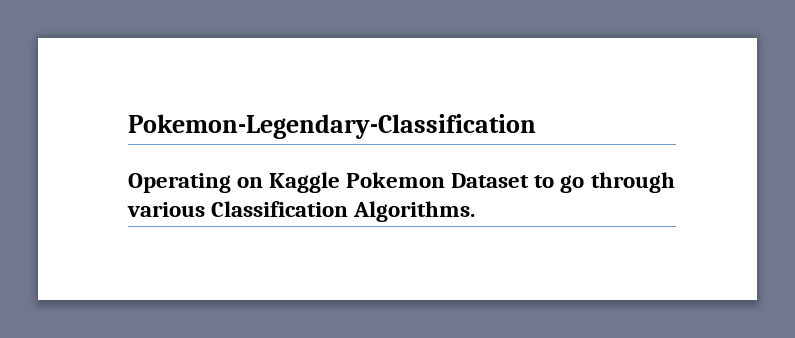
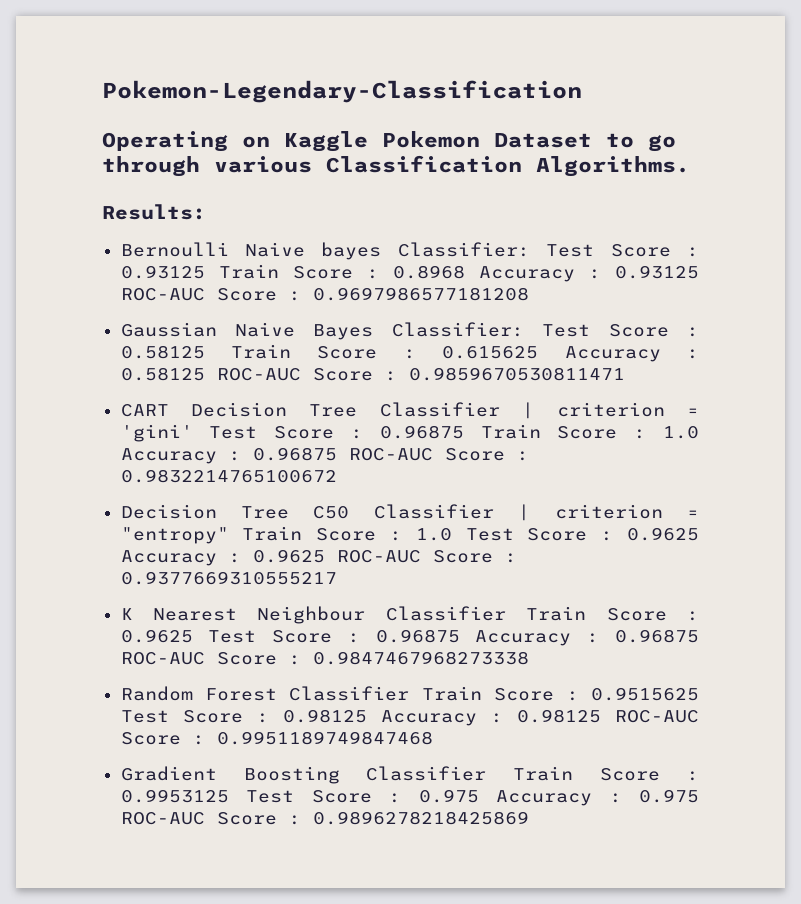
+ Results:
+ Bernoulli Naive bayes Classifier: Test Score : 0.93125 Train Score : 0.8968 Accuracy : 0.93125 ROC-AUC Score : 0.9697986577181208
+ Gaussian Naive Bayes Classifier: Test Score : 0.58125 Train Score : 0.615625 Accuracy : 0.58125 ROC-AUC Score : 0.9859670530811471
+ CART Decision Tree Classifier | criterion = 'gini' Test Score : 0.96875 Train Score : 1.0 Accuracy : 0.96875 ROC-AUC Score : 0.9832214765100672
+ Decision Tree C50 Classifier | criterion = "entropy" Train Score : 1.0 Test Score : 0.9625 Accuracy : 0.9625 ROC-AUC Score : 0.9377669310555217
+ K Nearest Neighbour Classifier Train Score : 0.9625 Test Score : 0.96875 Accuracy : 0.96875 ROC-AUC Score : 0.9847467968273338
+ Random Forest Classifier Train Score : 0.9515625 Test Score : 0.98125 Accuracy : 0.98125 ROC-AUC Score : 0.9951189749847468
+ Gradient Boosting Classifier Train Score : 0.9953125 Test Score : 0.975 Accuracy : 0.975 ROC-AUC Score : 0.9896278218425869

